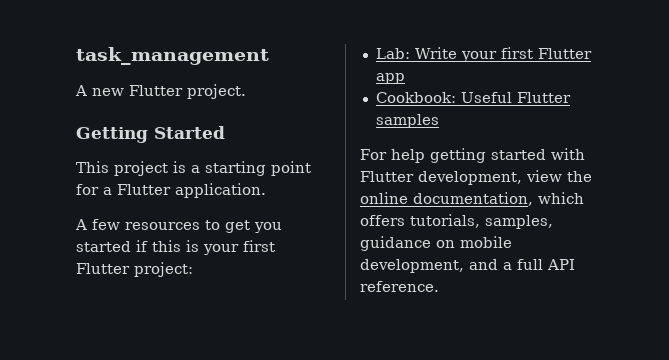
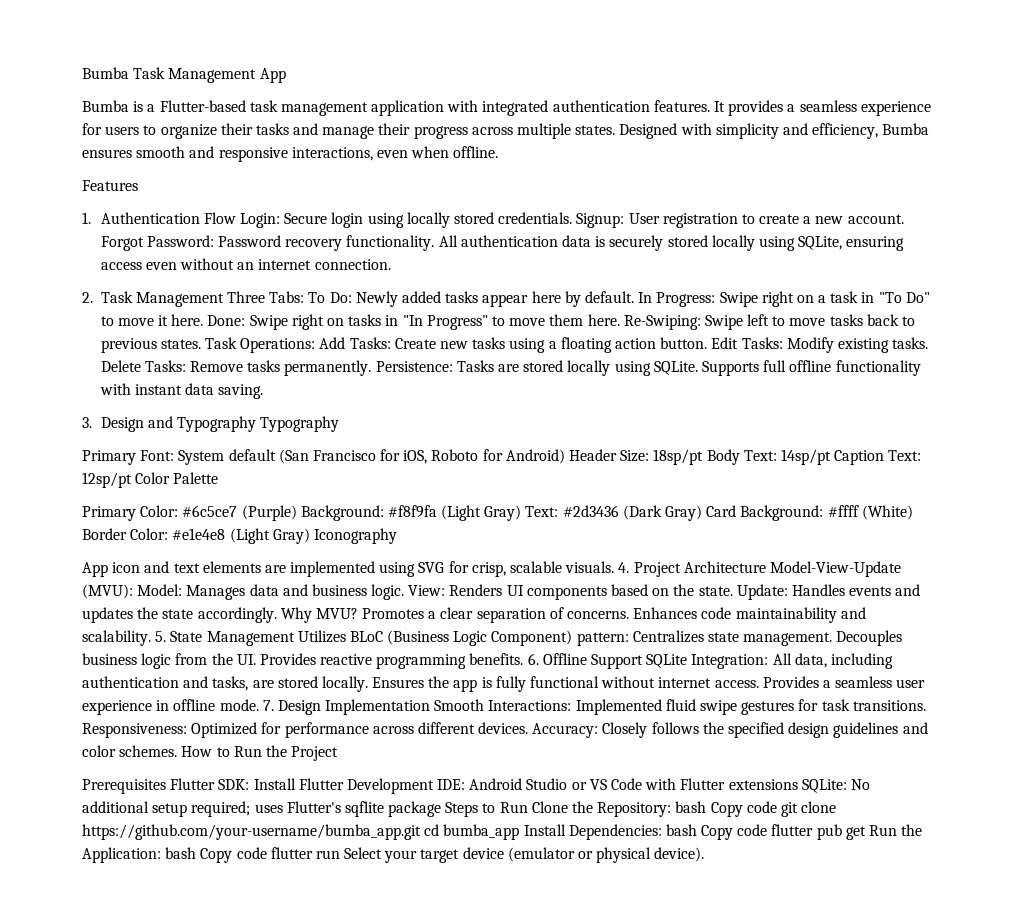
- task_management
- A new Flutter project.
- Getting Started
- This project is a starting point for a Flutter application.
- A few resources to get you started if this is your first Flutter project:
- Lab: Write your first Flutter app
- Cookbook: Useful Flutter samples
- For help getting started with Flutter development, view the online documentation, which offers tutorials, samples, guidance on mobile development, and a full API reference.
+ Bumba Task Management App
+ Bumba is a Flutter-based task management application with integrated authentication features. It provides a seamless experience for users to organize their tasks and manage their progress across multiple states. Designed with simplicity and efficiency, Bumba ensures smooth and responsive interactions, even when offline.
+ Features
+ 1. Authentication Flow Login: Secure login using locally stored credentials. Signup: User registration to create a new account. Forgot Password: Password recovery functionality. All authentication data is securely stored locally using SQLite, ensuring access even without an internet connection.
+ 2. Task Management Three Tabs: To Do: Newly added tasks appear here by default. In Progress: Swipe right on a task in "To Do" to move it here. Done: Swipe right on tasks in "In Progress" to move them here. Re-Swiping: Swipe left to move tasks back to previous states. Task Operations: Add Tasks: Create new tasks using a floating action button. Edit Tasks: Modify existing tasks. Delete Tasks: Remove tasks permanently. Persistence: Tasks are stored locally using SQLite. Supports full offline functionality with instant data saving.
+ 3. Design and Typography Typography
+ Primary Font: System default (San Francisco for iOS, Roboto for Android) Header Size: 18sp/pt Body Text: 14sp/pt Caption Text: 12sp/pt Color Palette
+ Primary Color: #6c5ce7 (Purple) Background: #f8f9fa (Light Gray) Text: #2d3436 (Dark Gray) Card Background: #ffff (White) Border Color: #e1e4e8 (Light Gray) Iconography
+ App icon and text elements are implemented using SVG for crisp, scalable visuals. 4. Project Architecture Model-View-Update (MVU): Model: Manages data and business logic. View: Renders UI components based on the state. Update: Handles events and updates the state accordingly. Why MVU? Promotes a clear separation of concerns. Enhances code maintainability and scalability. 5. State Management Utilizes BLoC (Business Logic Component) pattern: Centralizes state management. Decouples business logic from the UI. Provides reactive programming benefits. 6. Offline Support SQLite Integration: All data, including authentication and tasks, are stored locally. Ensures the app is fully functional without internet access. Provides a seamless user experience in offline mode. 7. Design Implementation Smooth Interactions: Implemented fluid swipe gestures for task transitions. Responsiveness: Optimized for performance across different devices. Accuracy: Closely follows the specified design guidelines and color schemes. How to Run the Project
+ Prerequisites Flutter SDK: Install Flutter Development IDE: Android Studio or VS Code with Flutter extensions SQLite: No additional setup required; uses Flutter's sqflite package Steps to Run Clone the Repository: bash Copy code git clone https://github.com/your-username/bumba_app.git cd bumba_app Install Dependencies: bash Copy code flutter pub get Run the Application: bash Copy code flutter run Select your target device (emulator or physical device).

